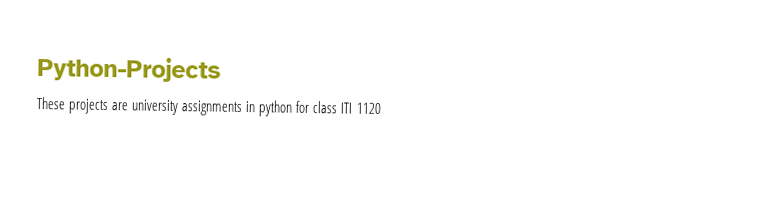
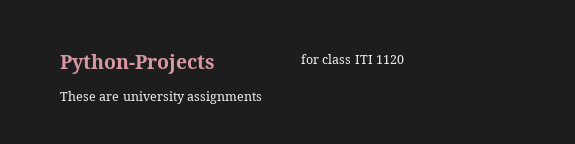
- These projects are university assignments in python for class ITI 1120
+ These are university assignments for class ITI 1120

